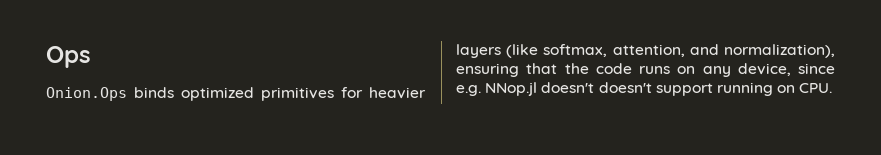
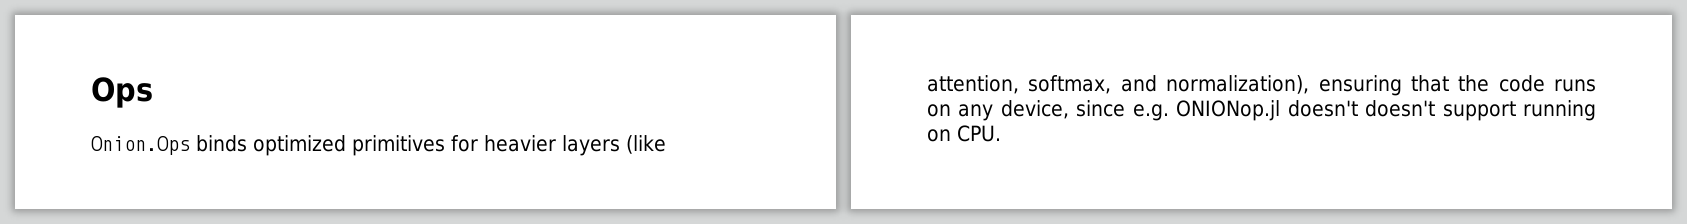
- Onion.Ops binds optimized primitives for heavier layers (like softmax, attention, and normalization), ensuring that the code runs on any device, since e.g. NNop.jl doesn't doesn't support running on CPU.
+ Onion.Ops binds optimized primitives for heavier layers (like attention, softmax, and normalization), ensuring that the code runs on any device, since e.g. ONIONop.jl doesn't doesn't support running on CPU.

